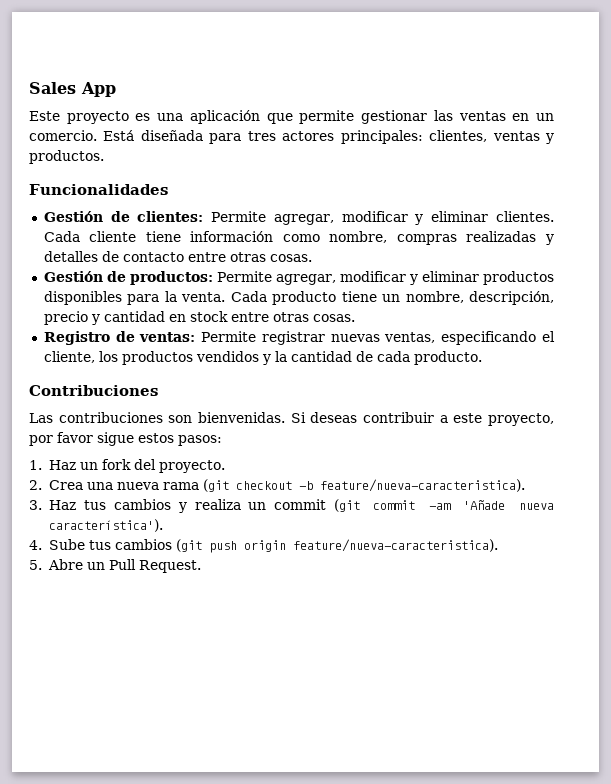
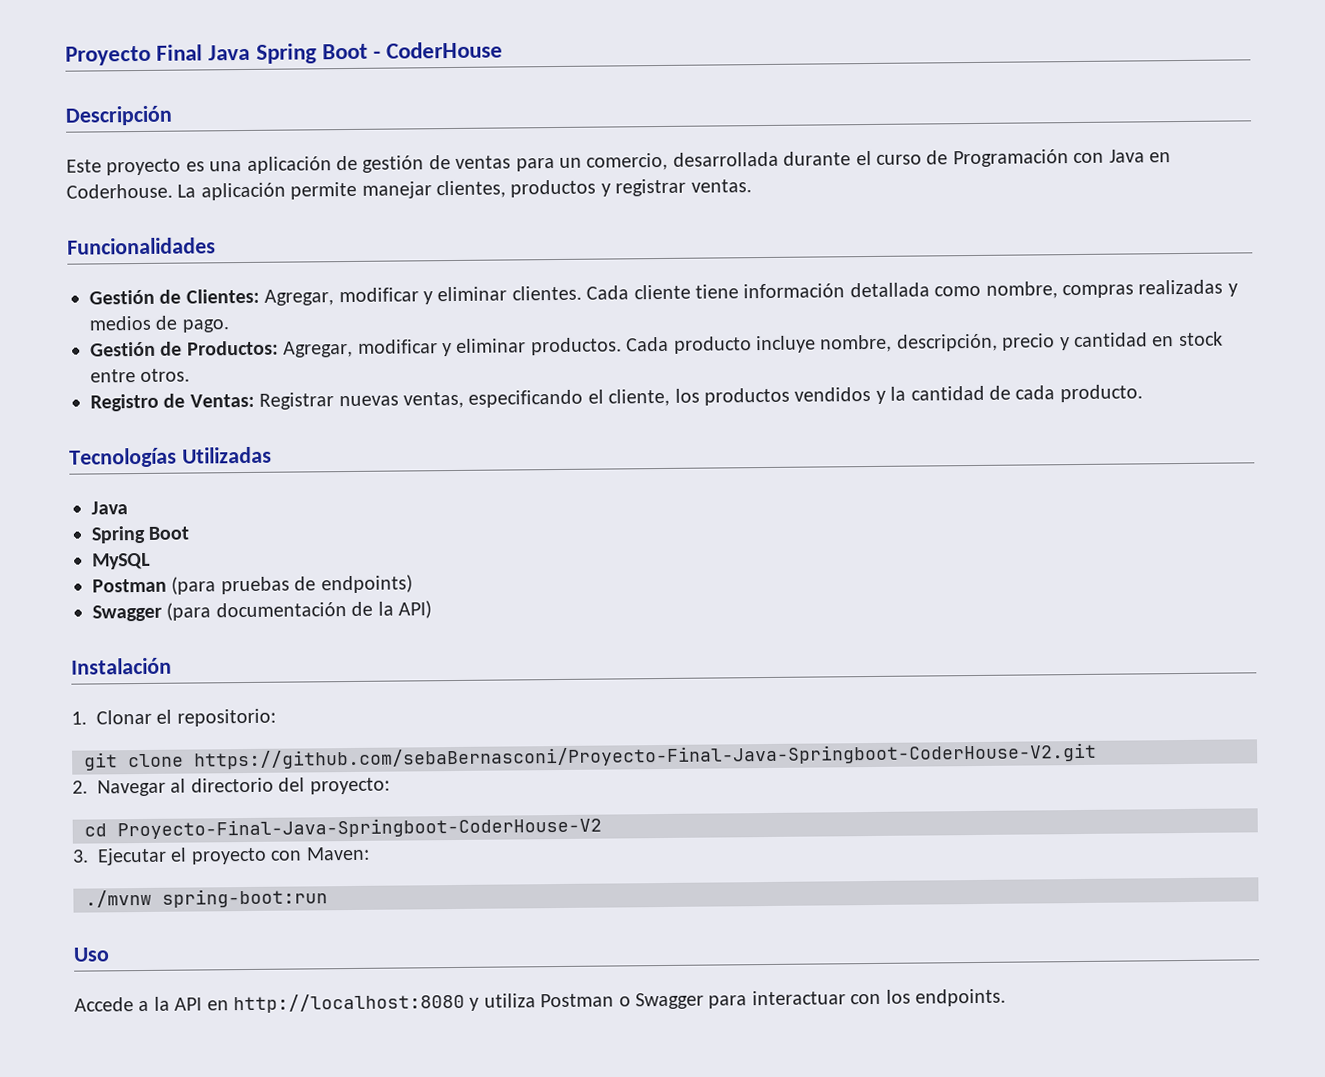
- Sales App
+ Proyecto Final Java Spring Boot - CoderHouse
+ Descripción
- Este proyecto es una aplicación que permite gestionar las ventas en un comercio. Está diseñada para tres actores principales: clientes, ventas y productos.
+ Este proyecto es una aplicación de gestión de ventas para un comercio, desarrollada durante el curso de Programación con Java en Coderhouse. La aplicación permite manejar clientes, productos y registrar ventas.
- Gestión de clientes: Permite agregar, modificar y eliminar clientes.
+ Gestión de Clientes: Agregar, modificar y eliminar clientes.
- Cada cliente tiene información como nombre, compras realizadas y detalles de contacto entre otras cosas.
- Gestión de productos: Permite agregar, modificar y eliminar productos disponibles para la venta. Cada producto tiene un nombre, descripción, precio y cantidad en stock entre otras cosas.
+ Cada cliente tiene información detallada como nombre, compras realizadas y medios de pago.
+ Gestión de Productos: Agregar, modificar y eliminar productos. Cada producto incluye nombre, descripción, precio y cantidad en stock entre otros.
- Registro de ventas: Permite registrar nuevas ventas, especificando el cliente, los productos vendidos y la cantidad de cada producto.
+ Registro de Ventas: Registrar nuevas ventas, especificando el cliente, los productos vendidos y la cantidad de cada producto.
- Contribuciones
- Las contribuciones son bienvenidas. Si deseas contribuir a este proyecto, por favor sigue estos pasos:
- 1. Haz un fork del proyecto.
- 2. Crea una nueva rama (git checkout -b feature/nueva-caracteristica).
- 3. Haz tus cambios y realiza un commit (git commit -am 'Añade nueva característica').
- 4. Sube tus cambios (git push origin feature/nueva-caracteristica).
- 5. Abre un Pull Request.
+ Tecnologías Utilizadas
+ Java
+ Spring Boot
+ MySQL
+ Postman (para pruebas de endpoints)
+ Swagger (para documentación de la API)
+ Instalación
+ 1. Clonar el repositorio:
+ git clone https://github.com/sebaBernasconi/Proyecto-Final-Java-Springboot-CoderHouse-V2.git
+ 2. Navegar al directorio del proyecto:
+ cd Proyecto-Final-Java-Springboot-CoderHouse-V2
+ 3. Ejecutar el proyecto con Maven:
+ ./mvnw spring-boot:run
+ Uso
+ Accede a la API en http://localhost:8080 y utiliza Postman o Swagger para interactuar con los endpoints.

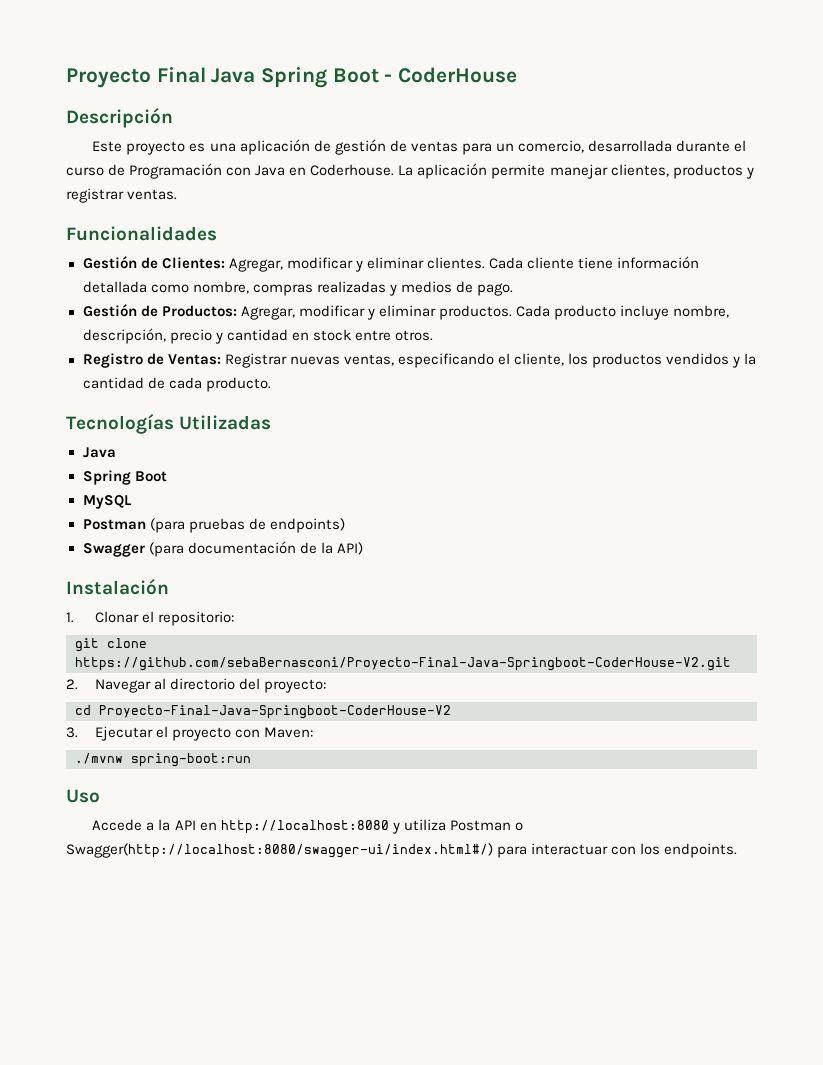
- Accede a la API en http://localhost:8080 y utiliza Postman o Swagger para interactuar con los endpoints.
+ Accede a la API en http://localhost:8080 y utiliza Postman o Swagger(http://localhost:8080/swagger-ui/index.html#/) para interactuar con los endpoints.

